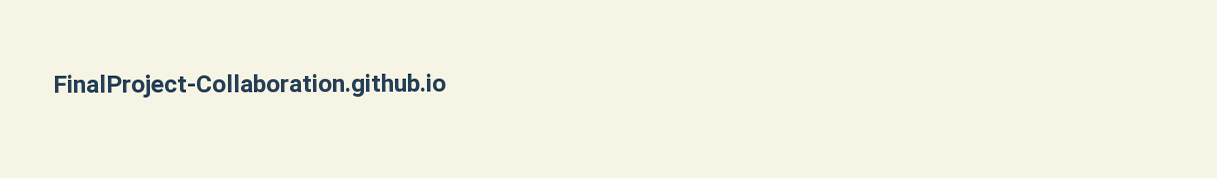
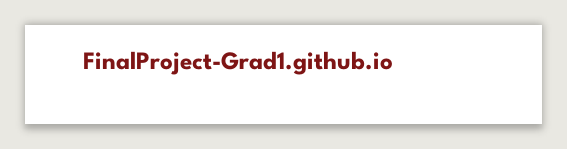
- FinalProject-Collaboration.github.io
+ FinalProject-Grad1.github.io

